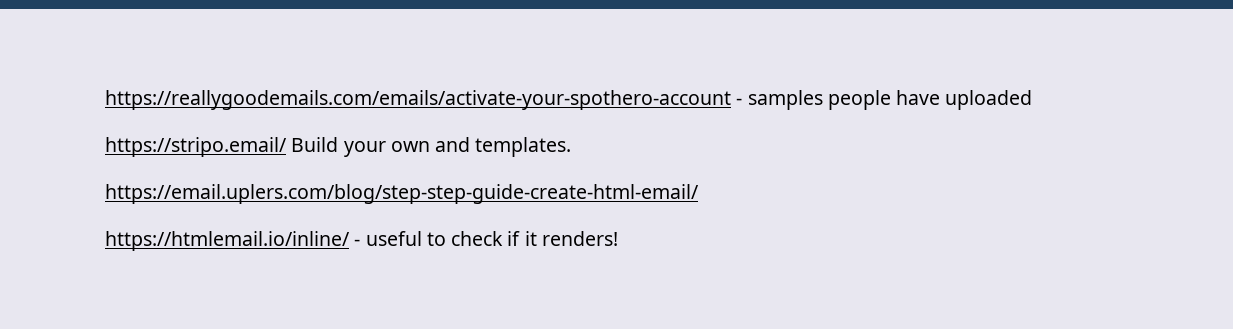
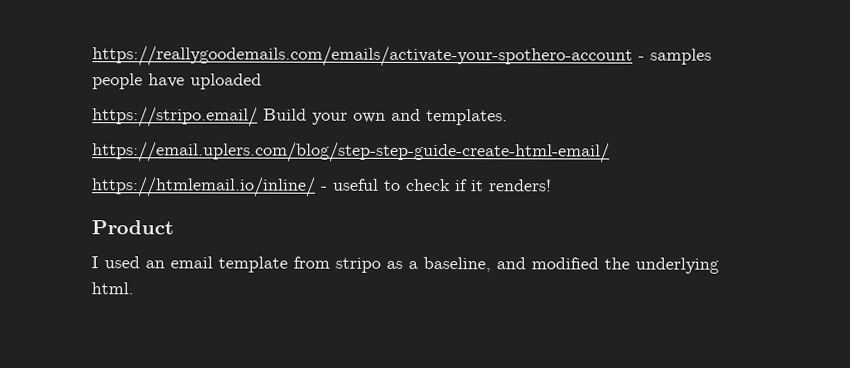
+ Product
+ I used an email template from stripo as a baseline, and modified the underlying html.

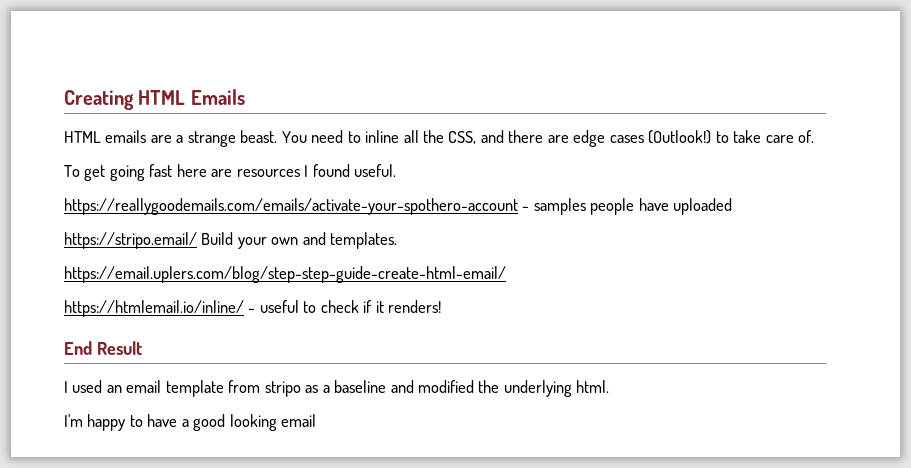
+ Creating HTML Emails
+ HTML emails are a strange beast. You need to inline all the CSS, and there are edge cases (Outlook!) to take care of.
+ To get going fast here are resources I found useful.
- Product
+ End Result
- I used an email template from stripo as a baseline, and modified the underlying html.
+ I used an email template from stripo as a baseline and modified the underlying html.
+ I'm happy to have a good looking email

